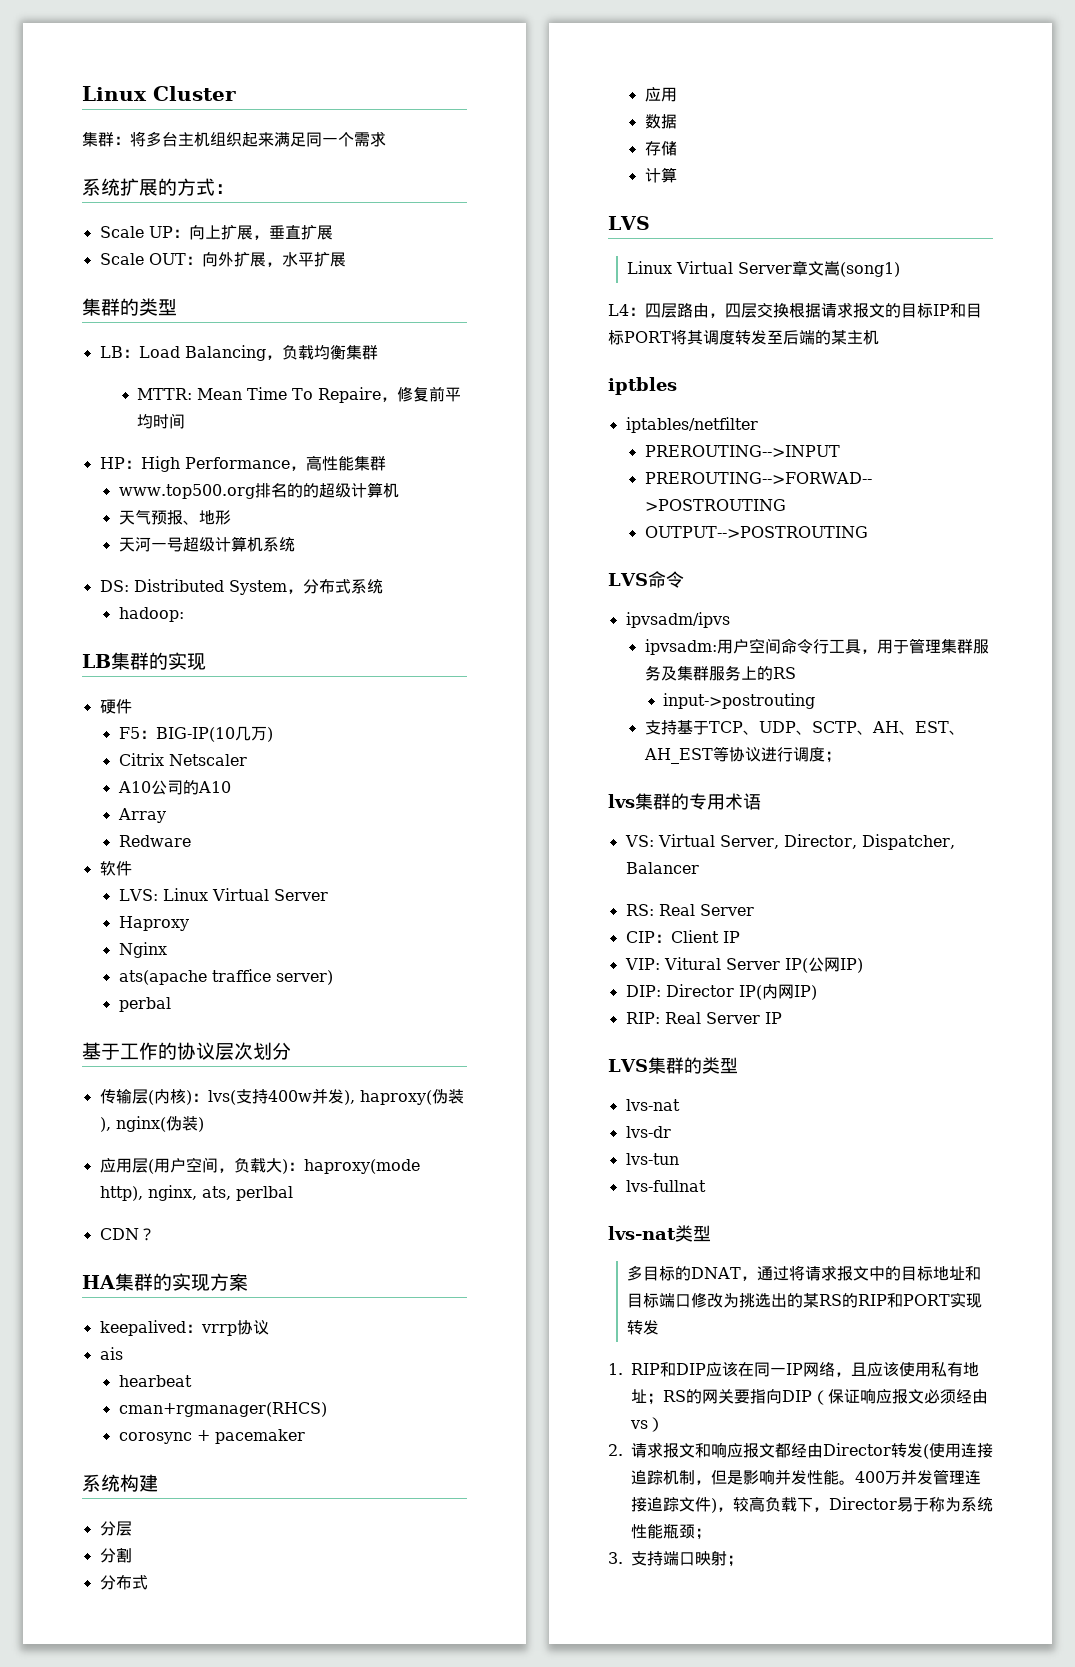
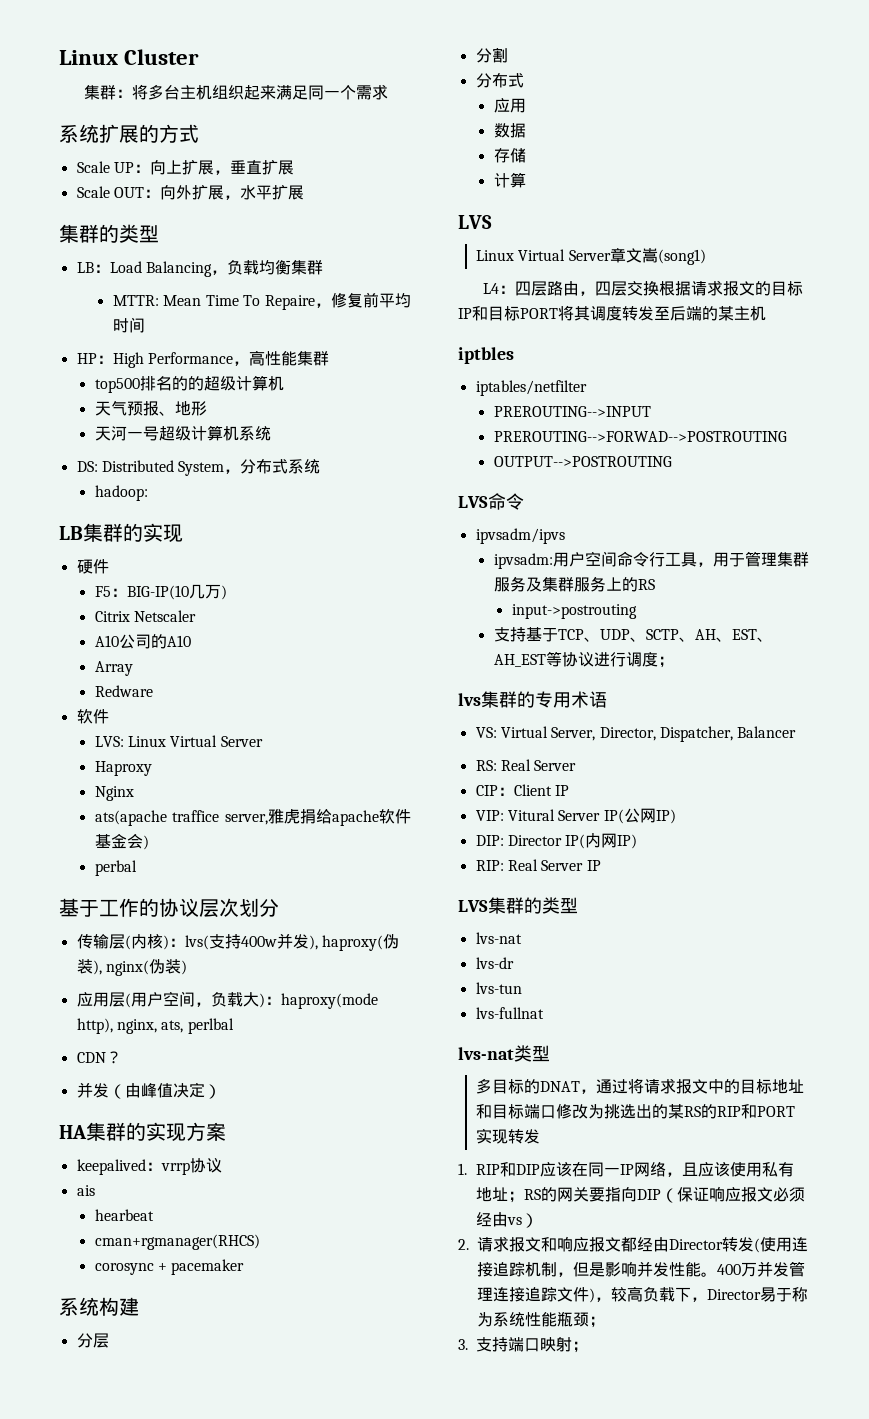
- 系统扩展的方式：
+ 系统扩展的方式
- www.top500.org排名的的超级计算机
+ top500排名的的超级计算机
- ats(apache traffice server)
+ ats(apache traffice server,雅虎捐给apache软件基金会)
+ 并发（由峰值决定）

